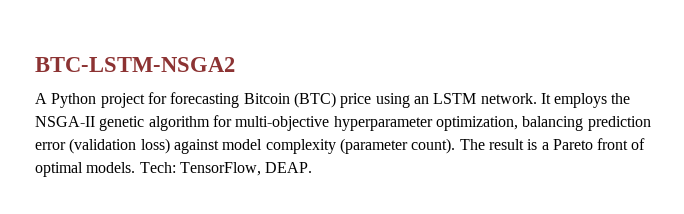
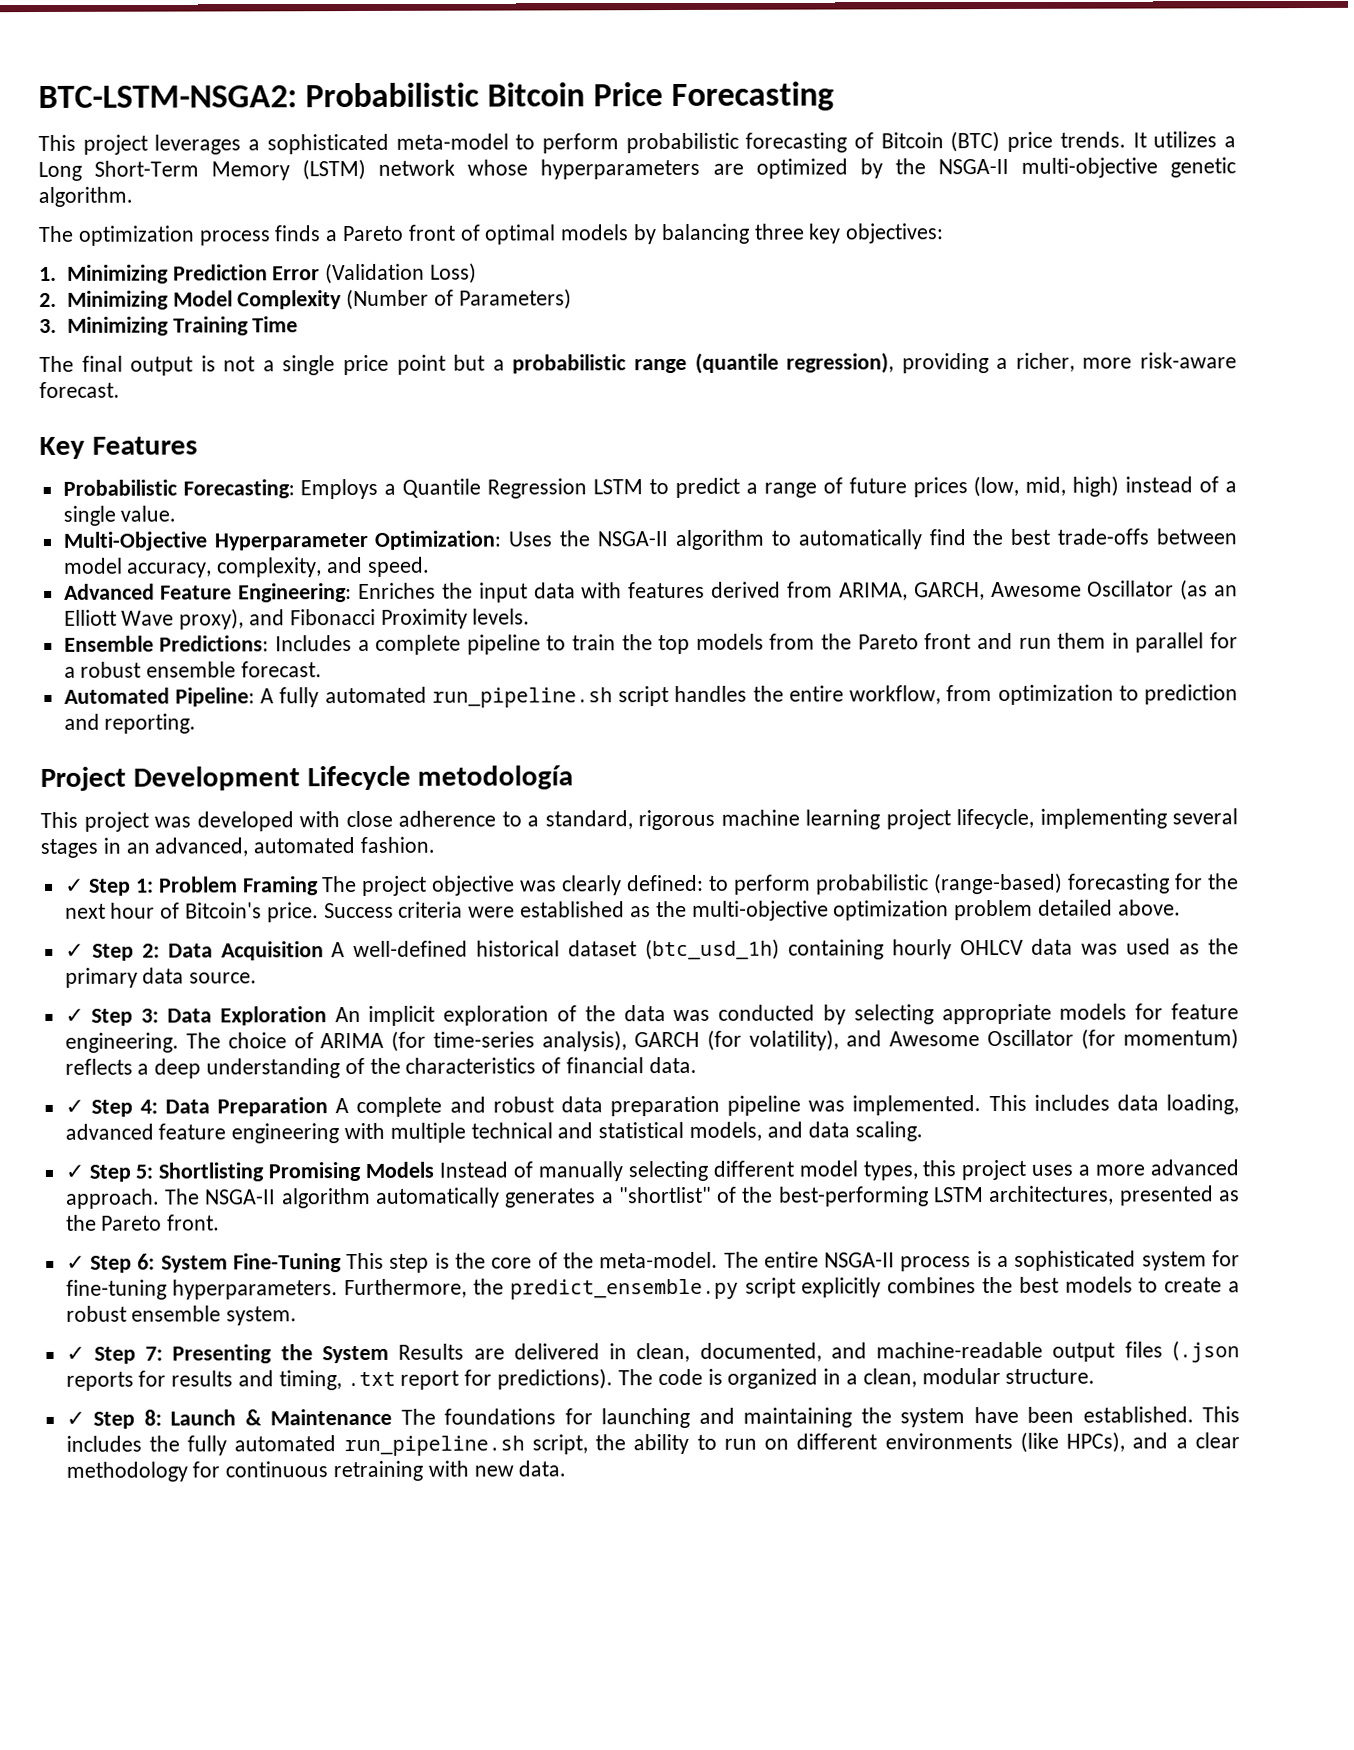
- BTC-LSTM-NSGA2
- A Python project for forecasting Bitcoin (BTC) price using an LSTM network. It employs the NSGA-II genetic algorithm for multi-objective hyperparameter optimization, balancing prediction error (validation loss) against model complexity (parameter count). The result is a Pareto front of optimal models. Tech: TensorFlow, DEAP.
+ BTC-LSTM-NSGA2: Probabilistic Bitcoin Price Forecasting
+ This project leverages a sophisticated meta-model to perform probabilistic forecasting of Bitcoin (BTC) price trends. It utilizes a Long Short-Term Memory (LSTM) network whose hyperparameters are optimized by the NSGA-II multi-objective genetic algorithm.
+ The optimization process finds a Pareto front of optimal models by balancing three key objectives:
+ 1. Minimizing Prediction Error (Validation Loss)
+ 2. Minimizing Model Complexity (Number of Parameters)
+ 3. Minimizing Training Time
+ The final output is not a single price point but a probabilistic range (quantile regression), providing a richer, more risk-aware forecast.
+ Key Features
+ Probabilistic Forecasting: Employs a Quantile Regression LSTM to predict a range of future prices (low, mid, high) instead of a single value.
+ Multi-Objective Hyperparameter Optimization: Uses the NSGA-II algorithm to automatically find the best trade-offs between model accuracy, complexity, and speed.
+ Advanced Feature Engineering: Enriches the input data with features derived from ARIMA, GARCH, Awesome Oscillator (as an Elliott Wave proxy), and Fibonacci Proximity levels.
+ Ensemble Predictions: Includes a complete pipeline to train the top models from the Pareto front and run them in parallel for a robust ensemble forecast.
+ Automated Pipeline: A fully automated run_pipeline.sh script handles the entire workflow, from optimization to prediction and reporting.
+ Project Development Lifecycle metodología
+ This project was developed with close adherence to a standard, rigorous machine learning project lifecycle, implementing several stages in an advanced, automated fashion.
+ ✓ Step 1: Problem Framing The project objective was clearly defined: to perform probabilistic (range-based) forecasting for the next hour of Bitcoin's price. Success criteria were established as the multi-objective optimization problem detailed above.
+ ✓ Step 2: Data Acquisition A well-defined historical dataset (btc_usd_1h) containing hourly OHLCV data was used as the primary data source.
+ ✓ Step 3: Data Exploration An implicit exploration of the data was conducted by selecting appropriate models for feature engineering. The choice of ARIMA (for time-series analysis), GARCH (for volatility), and Awesome Oscillator (for momentum) reflects a deep understanding of the characteristics of financial data.
+ ✓ Step 4: Data Preparation A complete and robust data preparation pipeline was implemented. This includes data loading, advanced feature engineering with multiple technical and statistical models, and data scaling.
+ ✓ Step 5: Shortlisting Promising Models Instead of manually selecting different model types, this project uses a more advanced approach. The NSGA-II algorithm automatically generates a "shortlist" of the best-performing LSTM architectures, presented as the Pareto front.
+ ✓ Step 6: System Fine-Tuning This step is the core of the meta-model. The entire NSGA-II process is a sophisticated system for fine-tuning hyperparameters. Furthermore, the predict_ensemble.py script explicitly combines the best models to create a robust ensemble system.
+ ✓ Step 7: Presenting the System Results are delivered in clean, documented, and machine-readable output files (.json reports for results and timing, .txt report for predictions). The code is organized in a clean, modular structure.
+ ✓ Step 8: Launch & Maintenance The foundations for launching and maintaining the system have been established. This includes the fully automated run_pipeline.sh script, the ability to run on different environments (like HPCs), and a clear methodology for continuous retraining with new data.

